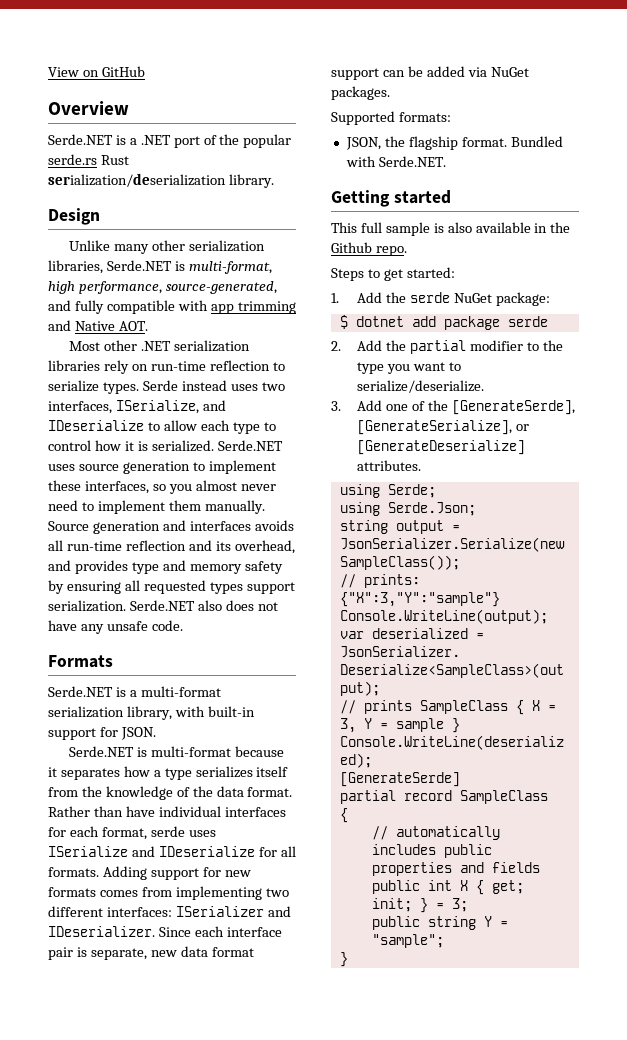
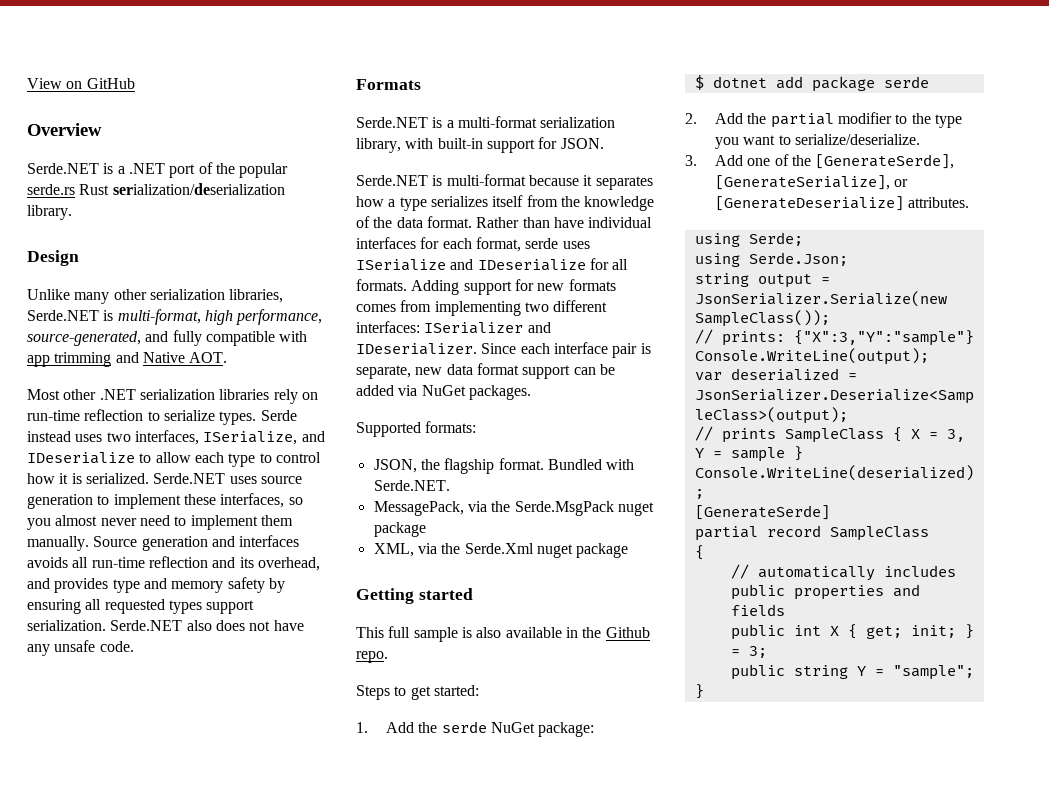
+ MessagePack, via the Serde.MsgPack nuget package
+ XML, via the Serde.Xml nuget package

